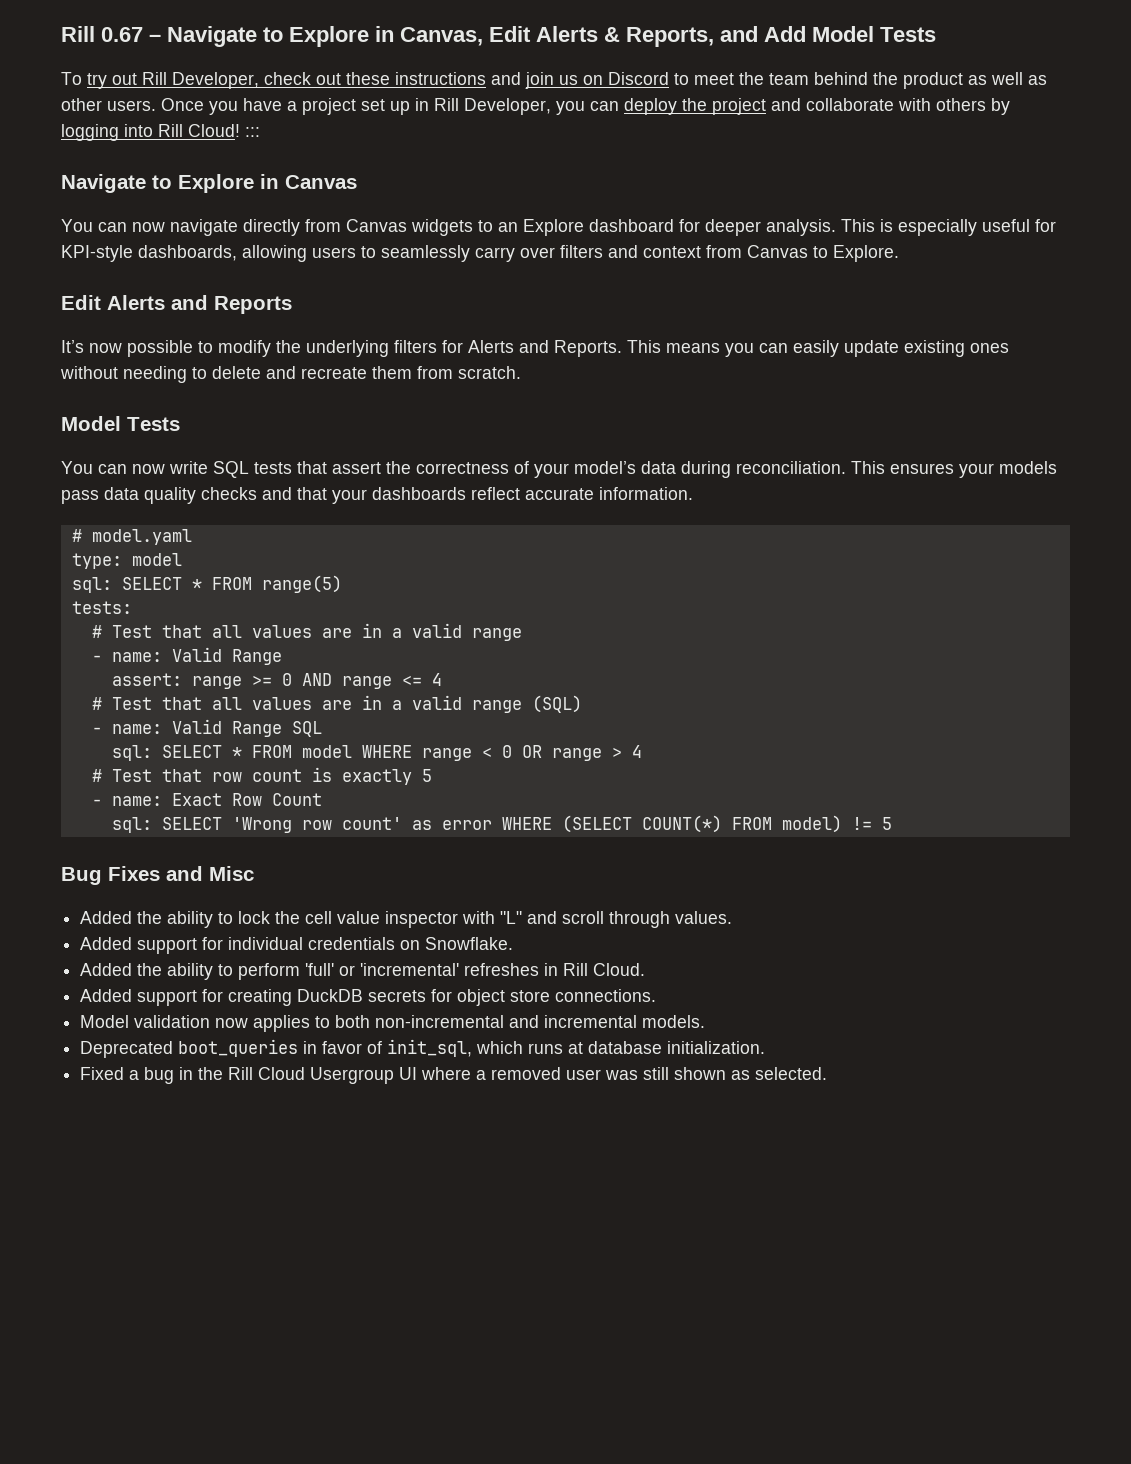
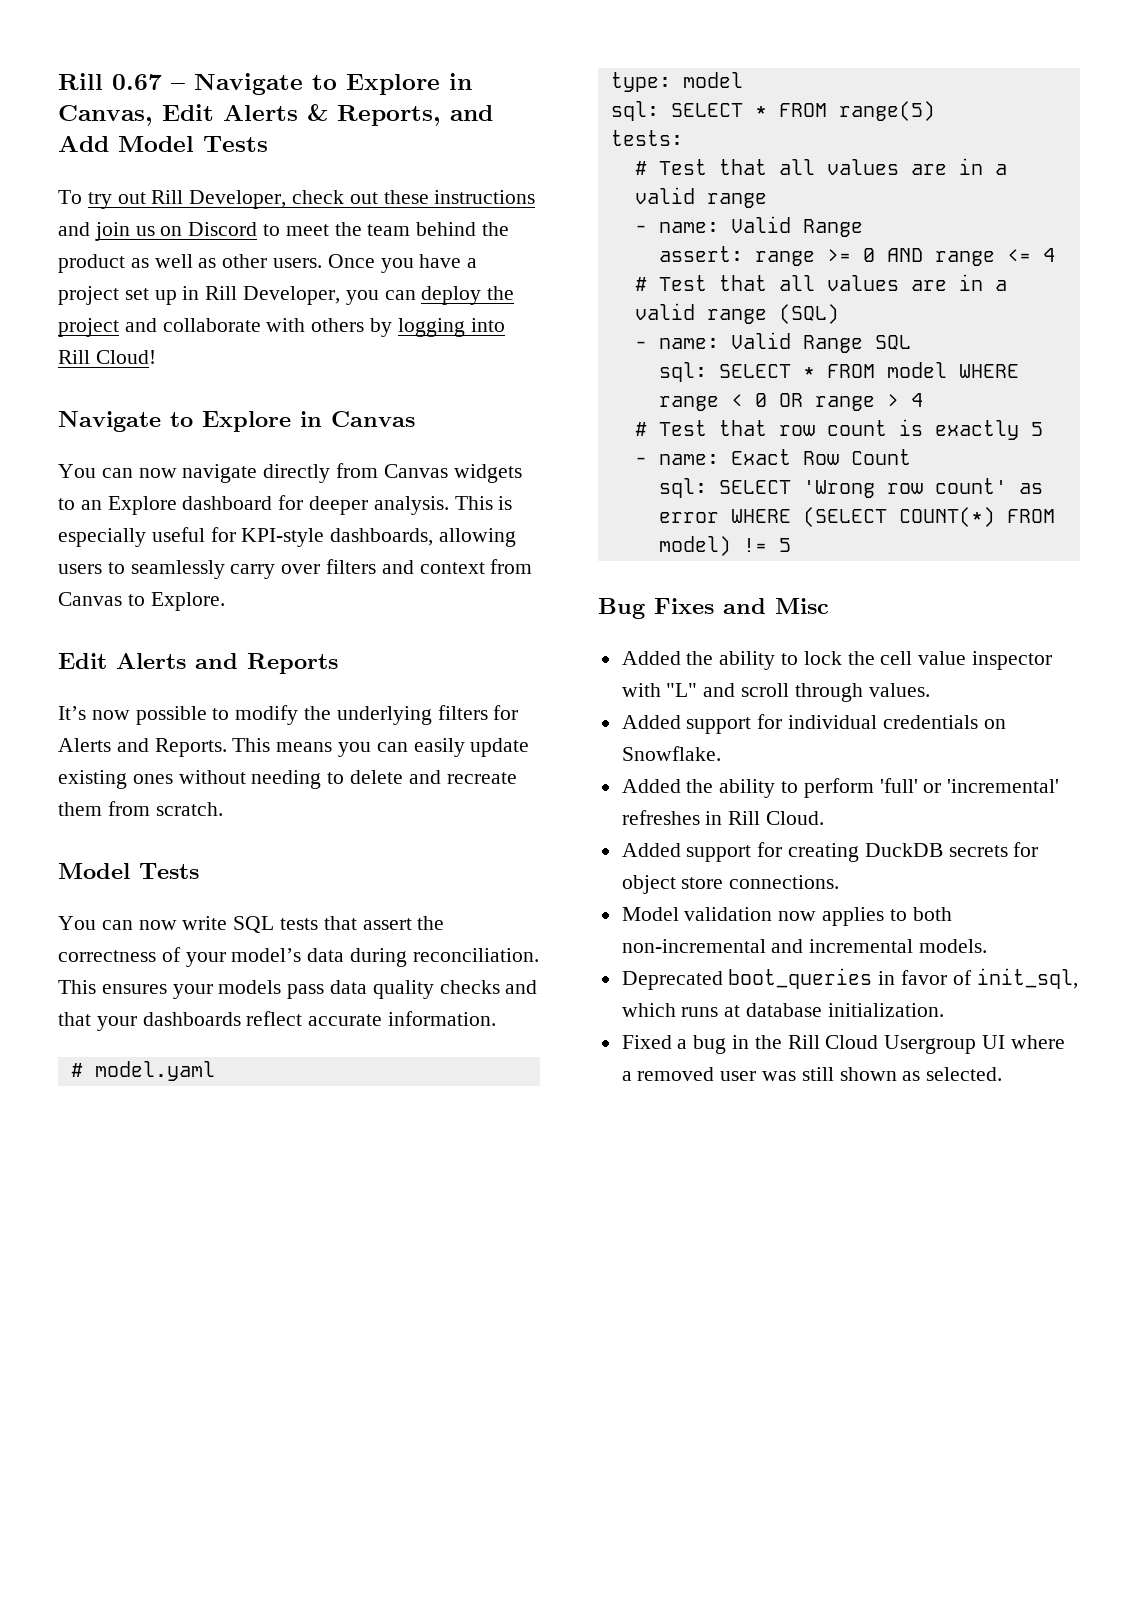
- Once you have a project set up in Rill Developer, you can deploy the project and collaborate with others by logging into Rill Cloud! :::
+ Once you have a project set up in Rill Developer, you can deploy the project and collaborate with others by logging into Rill Cloud!

